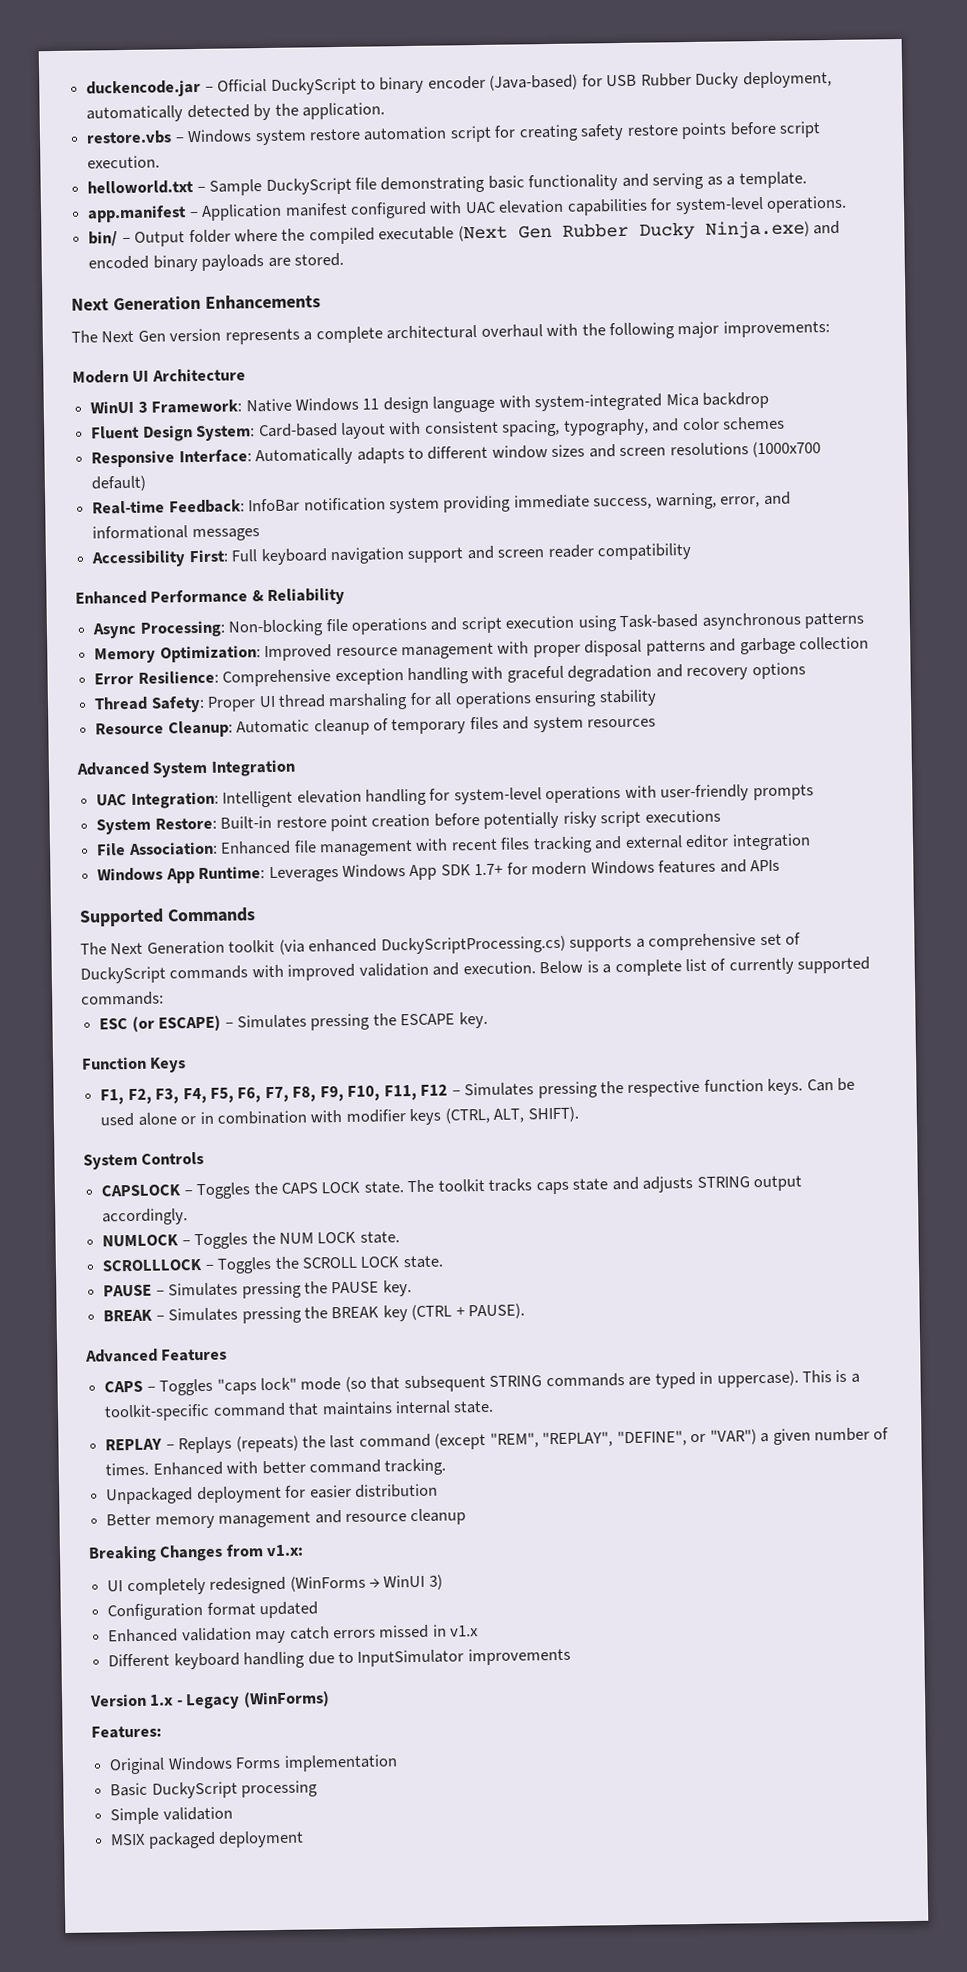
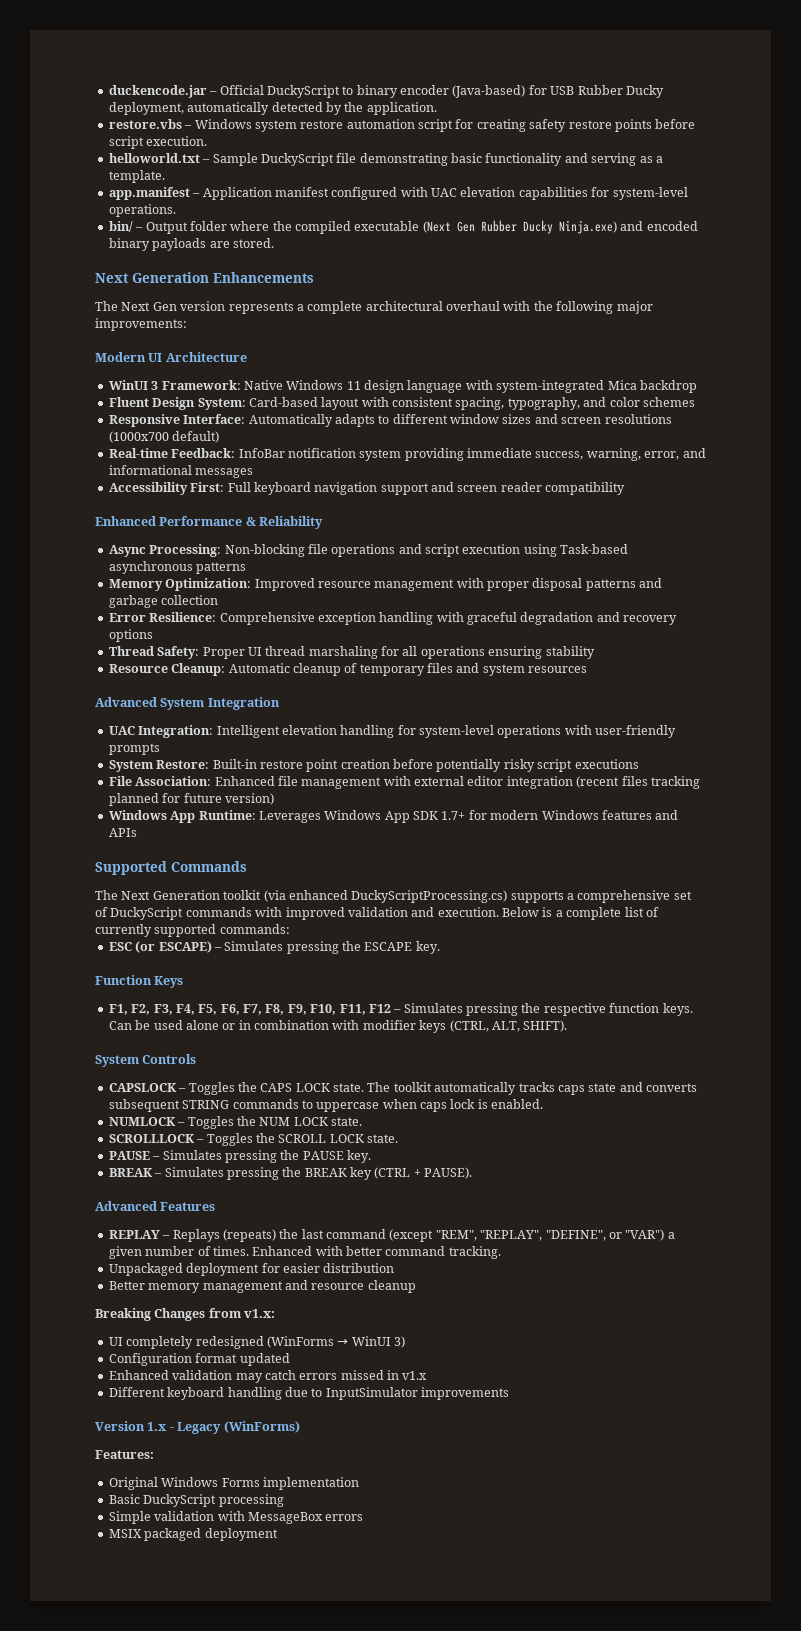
- File Association: Enhanced file management with recent files tracking and external editor integration
+ File Association: Enhanced file management with external editor integration (recent files tracking planned for future version)
- The toolkit tracks caps state and adjusts STRING output accordingly.
+ The toolkit automatically tracks caps state and converts subsequent STRING commands to uppercase when caps lock is enabled.
- CAPS – Toggles "caps lock" mode (so that subsequent STRING commands are typed in uppercase). This is a toolkit-specific command that maintains internal state.
- Simple validation
+ Simple validation with MessageBox errors

